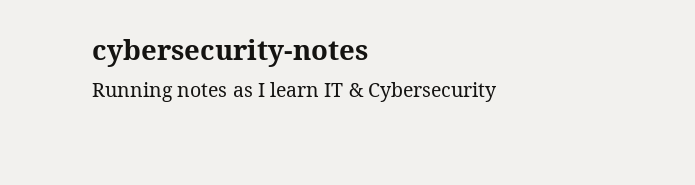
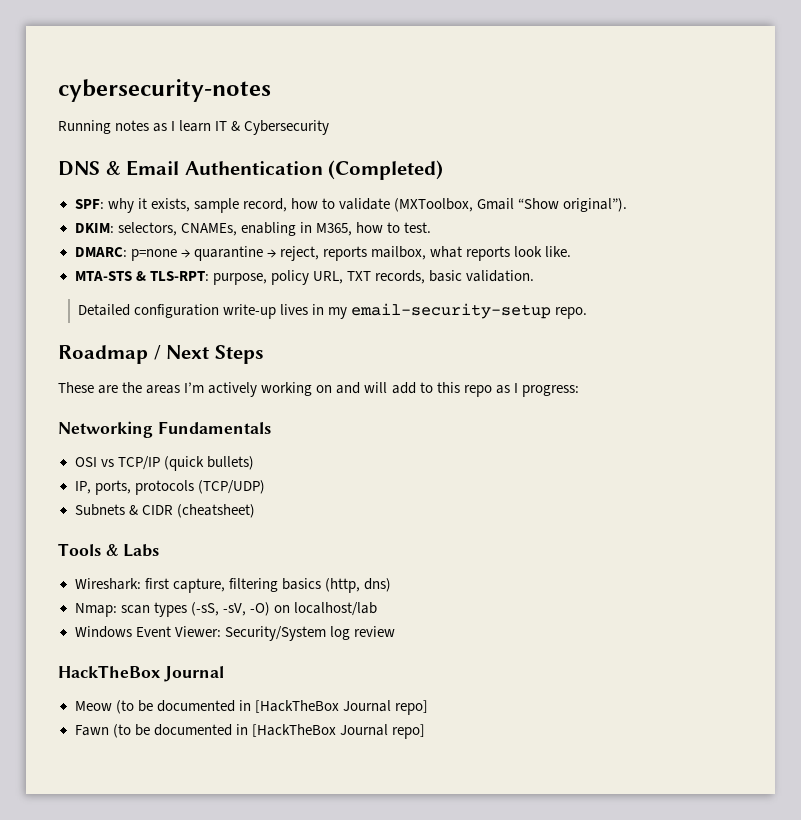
+ DNS & Email Authentication (Completed)
+ SPF: why it exists, sample record, how to validate (MXToolbox, Gmail “Show original”).
+ DKIM: selectors, CNAMEs, enabling in M365, how to test.
+ DMARC: p=none → quarantine → reject, reports mailbox, what reports look like.
+ MTA-STS & TLS-RPT: purpose, policy URL, TXT records, basic validation.
+ Detailed configuration write-up lives in my email-security-setup repo.
+ Roadmap / Next Steps
+ These are the areas I’m actively working on and will add to this repo as I progress:
+ Networking Fundamentals
+ OSI vs TCP/IP (quick bullets)
+ IP, ports, protocols (TCP/UDP)
+ Subnets & CIDR (cheatsheet)
+ Tools & Labs
+ Wireshark: first capture, filtering basics (http, dns)
+ Nmap: scan types (-sS, -sV, -O) on localhost/lab
+ Windows Event Viewer: Security/System log review
+ HackTheBox Journal
+ Meow (to be documented in [HackTheBox Journal repo]
+ Fawn (to be documented in [HackTheBox Journal repo]

